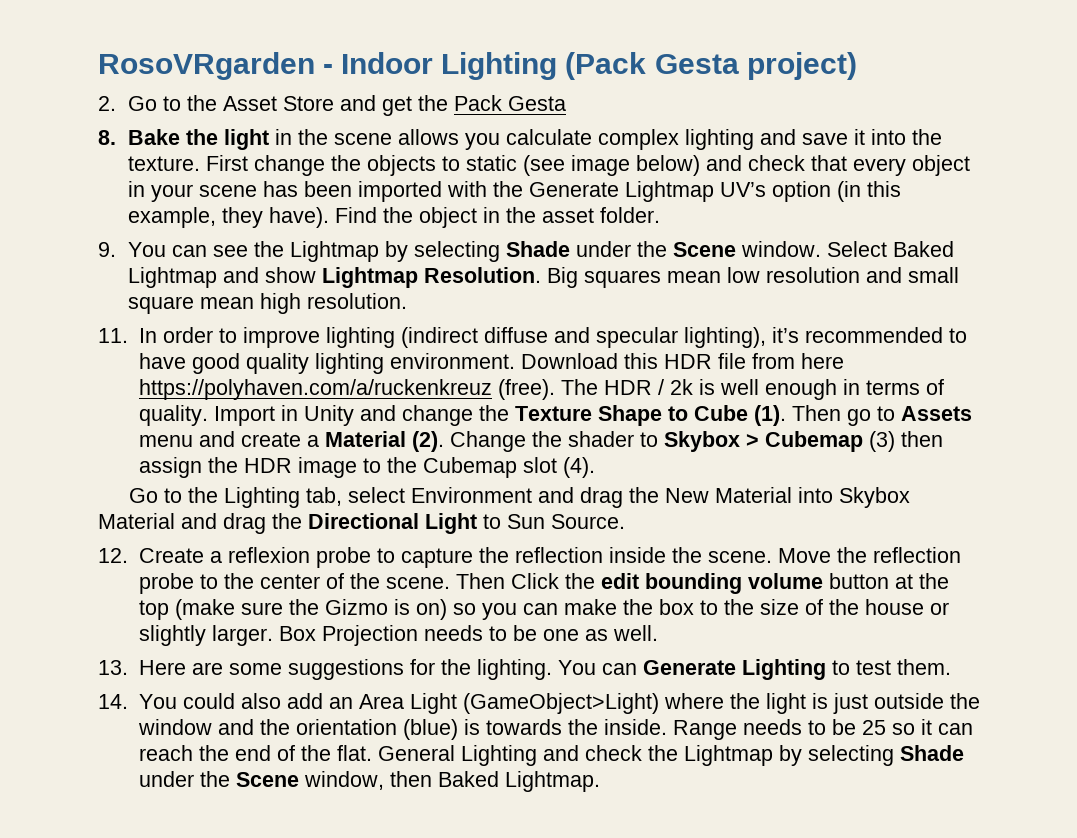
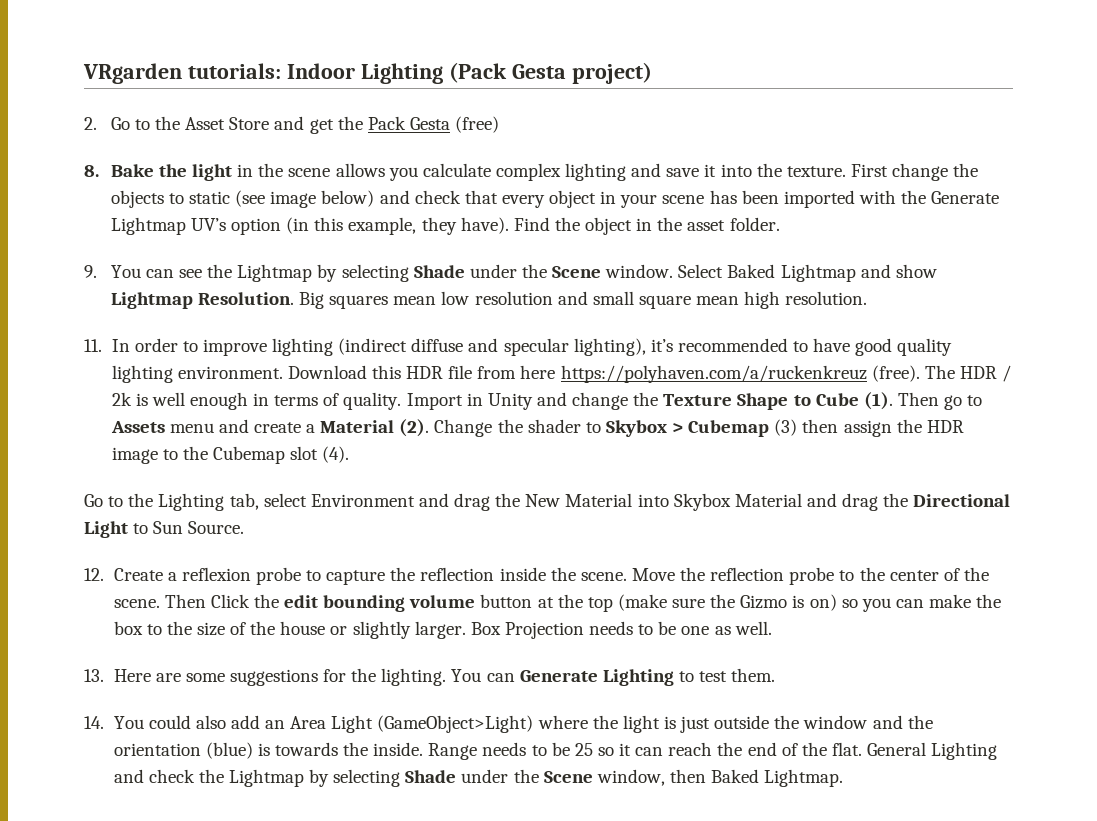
- RosoVRgarden - Indoor Lighting (Pack Gesta project)
+ VRgarden tutorials: Indoor Lighting (Pack Gesta project)
- 2. Go to the Asset Store and get the Pack Gesta
+ 2. Go to the Asset Store and get the Pack Gesta (free)

